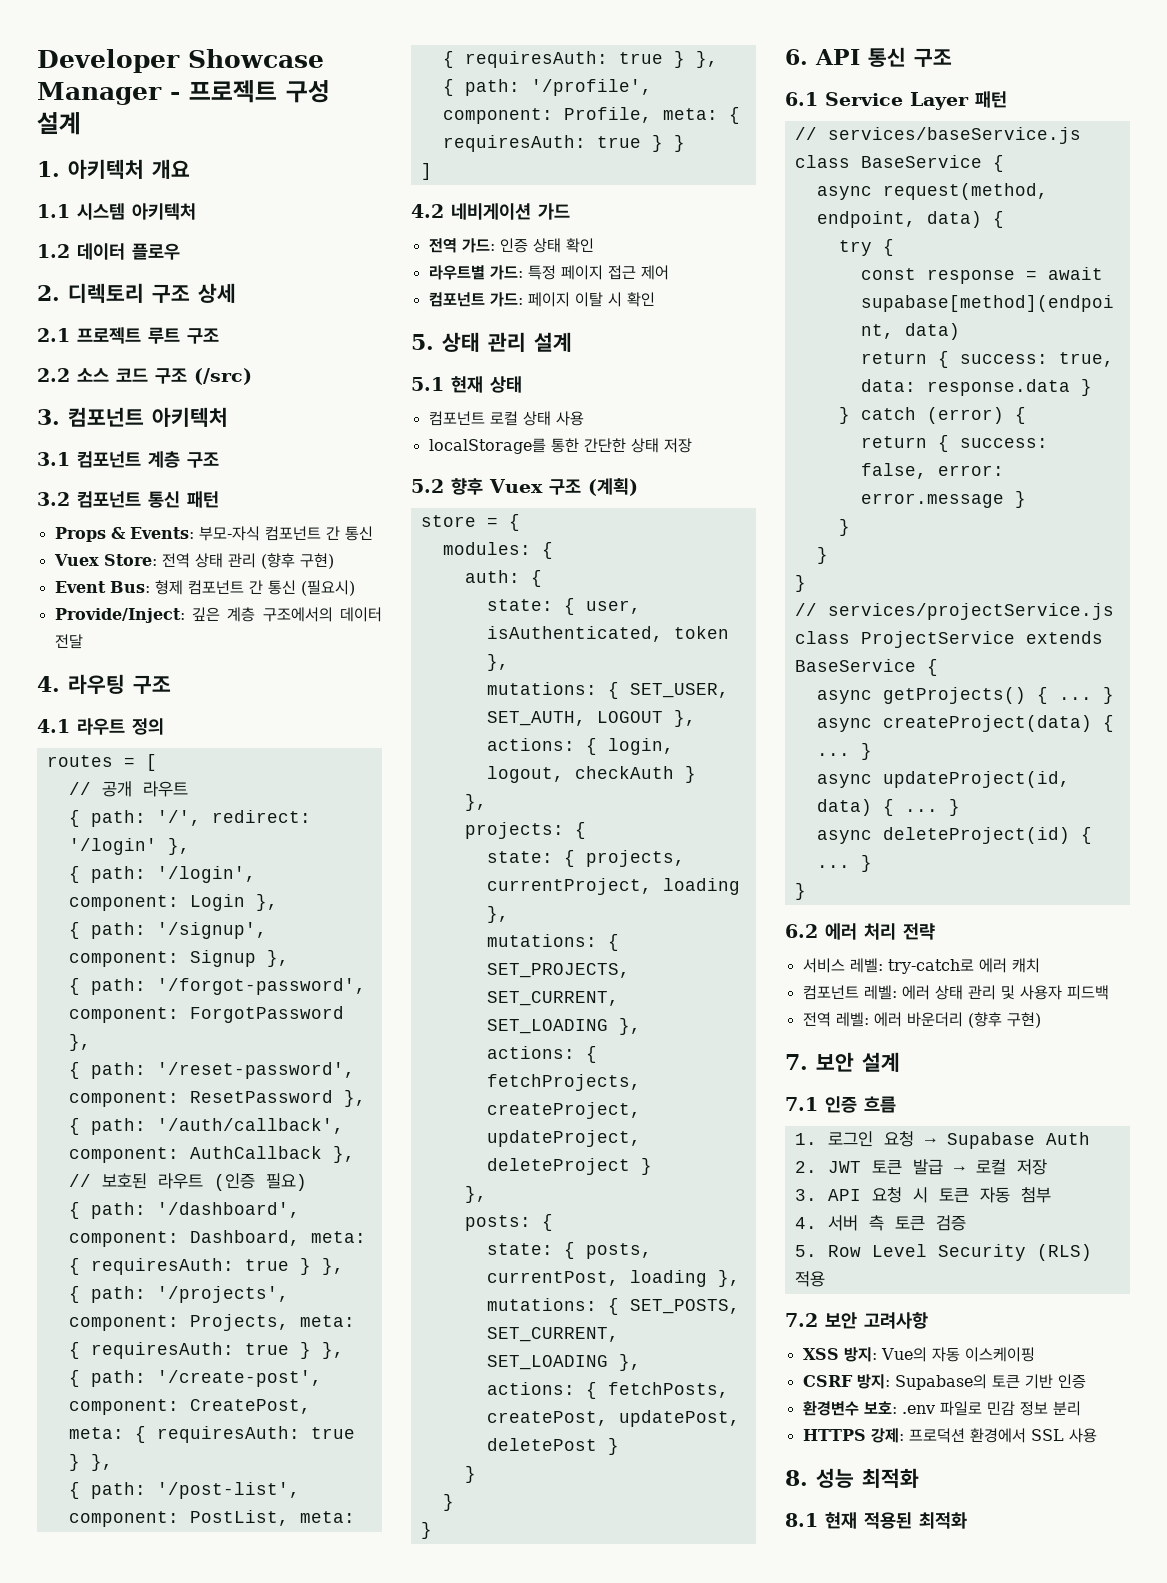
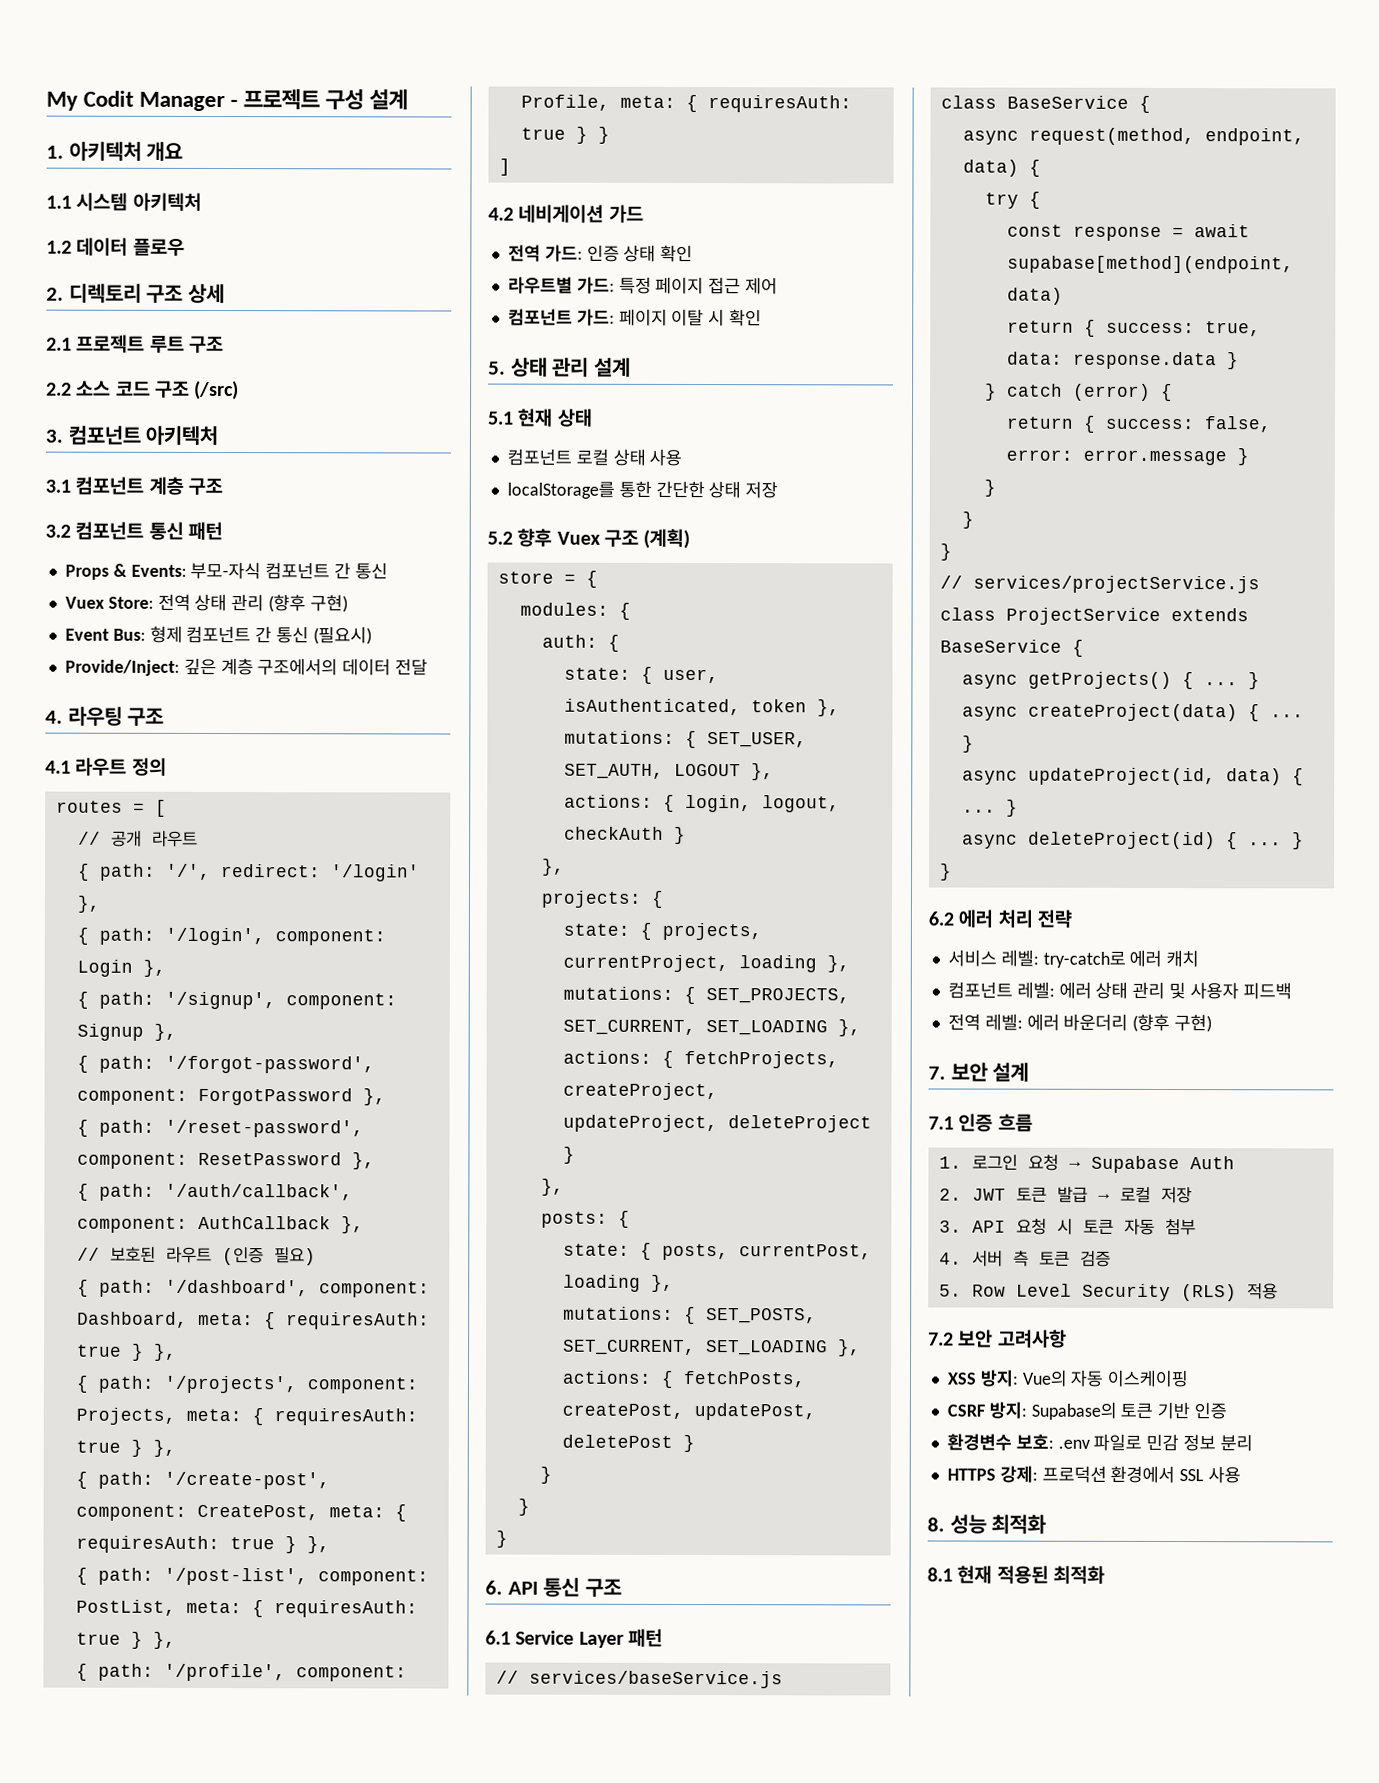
- Developer Showcase Manager - 프로젝트 구성 설계
+ My Codit Manager - 프로젝트 구성 설계

